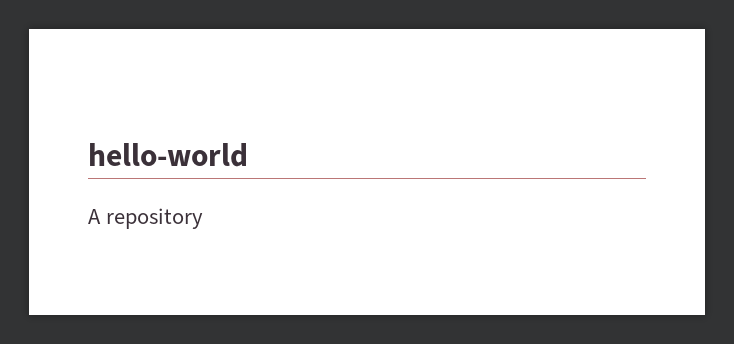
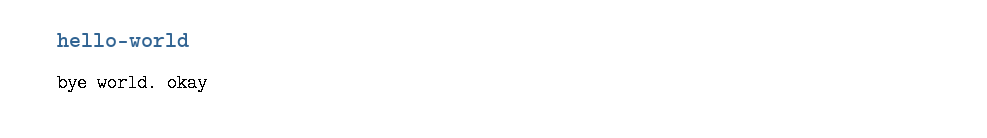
- A repository
+ bye world. okay

